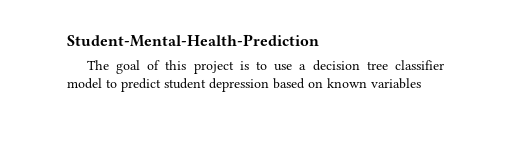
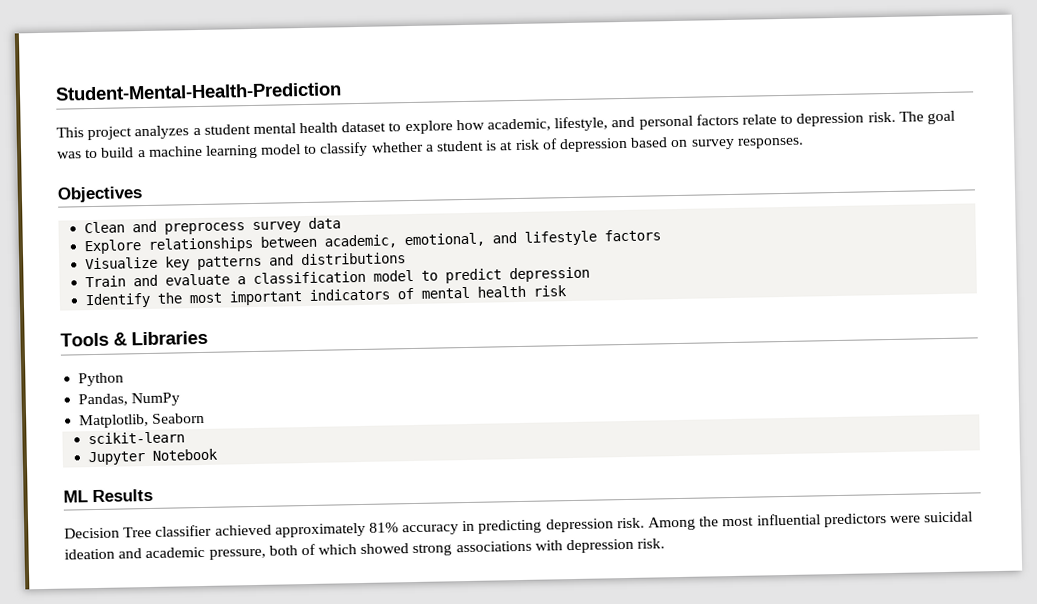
- The goal of this project is to use a decision tree classifier model to predict student depression based on known variables
+ This project analyzes a student mental health dataset to explore how academic, lifestyle, and personal factors relate to depression risk. The goal was to build a machine learning model to classify whether a student is at risk of depression based on survey responses.
+ Objectives
+ Clean and preprocess survey data
+ Explore relationships between academic, emotional, and lifestyle factors
+ Visualize key patterns and distributions
+ Train and evaluate a classification model to predict depression
+ Identify the most important indicators of mental health risk
+ Tools & Libraries
+ Python
+ Pandas, NumPy
+ Matplotlib, Seaborn
+ scikit-learn
+ Jupyter Notebook
+ ML Results
+ Decision Tree classifier achieved approximately 81% accuracy in predicting depression risk. Among the most influential predictors were suicidal ideation and academic pressure, both of which showed strong associations with depression risk.

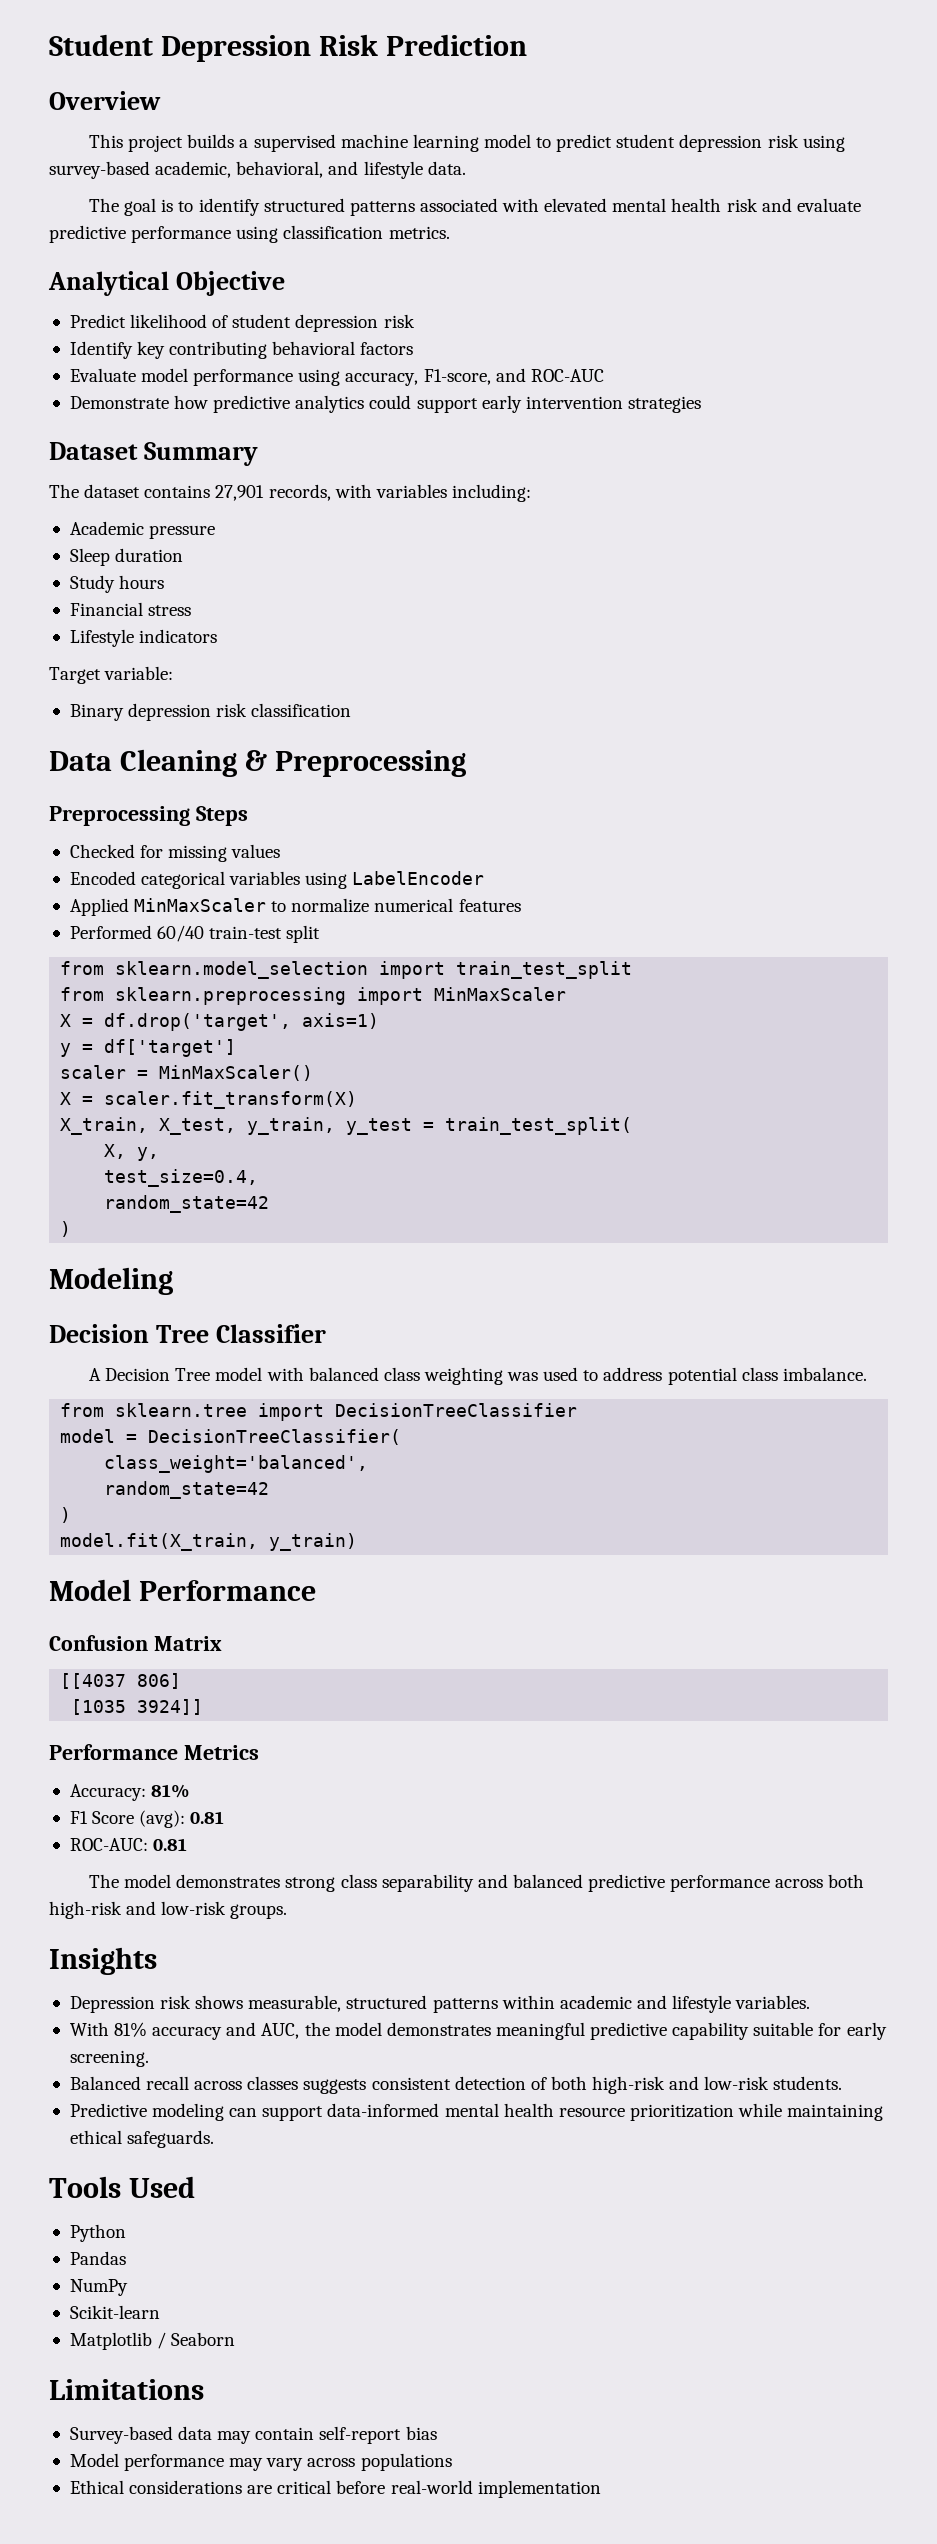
- Student-Mental-Health-Prediction
- This project analyzes a student mental health dataset to explore how academic, lifestyle, and personal factors relate to depression risk. The goal was to build a machine learning model to classify whether a student is at risk of depression based on survey responses.
- Objectives
- Clean and preprocess survey data
- Explore relationships between academic, emotional, and lifestyle factors
- Visualize key patterns and distributions
- Train and evaluate a classification model to predict depression
- Identify the most important indicators of mental health risk
+ Student Depression Risk Prediction
+ Overview
+ This project builds a supervised machine learning model to predict student depression risk using survey-based academic, behavioral, and lifestyle data.
+ The goal is to identify structured patterns associated with elevated mental health risk and evaluate predictive performance using classification metrics.
+ Analytical Objective
+ Predict likelihood of student depression risk
+ Identify key contributing behavioral factors
+ Evaluate model performance using accuracy, F1-score, and ROC-AUC
+ Demonstrate how predictive analytics could support early intervention strategies
+ Dataset Summary
+ The dataset contains 27,901 records, with variables including:
+ Academic pressure
+ Sleep duration
+ Study hours
+ Financial stress
+ Lifestyle indicators
+ Target variable:
+ Binary depression risk classification
+ Data Cleaning & Preprocessing
+ Preprocessing Steps
+ Checked for missing values
+ Encoded categorical variables using LabelEncoder
+ Applied MinMaxScaler to normalize numerical features
+ Performed 60/40 train-test split
+ from sklearn.model_selection import train_test_split
+ from sklearn.preprocessing import MinMaxScaler
+ X = df.drop('target', axis=1)
+ y = df['target']
+ scaler = MinMaxScaler()
+ X = scaler.fit_transform(X)
+ X_train, X_test, y_train, y_test = train_test_split(
+ X, y,
+ test_size=0.4,
+ random_state=42
+ )
+ Modeling
+ Decision Tree Classifier
+ A Decision Tree model with balanced class weighting was used to address potential class imbalance.
+ from sklearn.tree import DecisionTreeClassifier
+ model = DecisionTreeClassifier(
+ class_weight='balanced',
+ random_state=42
+ )
+ model.fit(X_train, y_train)
+ Model Performance
+ Confusion Matrix
+ [[4037 806]
+ [1035 3924]]
+ Performance Metrics
+ Accuracy: 81%
+ F1 Score (avg): 0.81
+ ROC-AUC: 0.81
+ The model demonstrates strong class separability and balanced predictive performance across both high-risk and low-risk groups.
+ Insights
+ Depression risk shows measurable, structured patterns within academic and lifestyle variables.
+ With 81% accuracy and AUC, the model demonstrates meaningful predictive capability suitable for early screening.
+ Balanced recall across classes suggests consistent detection of both high-risk and low-risk students.
+ Predictive modeling can support data-informed mental health resource prioritization while maintaining ethical safeguards.
- Tools & Libraries
+ Tools Used
- Pandas, NumPy
+ Pandas
+ NumPy
- Matplotlib, Seaborn
- scikit-learn
- Jupyter Notebook
- ML Results
- Decision Tree classifier achieved approximately 81% accuracy in predicting depression risk. Among the most influential predictors were suicidal ideation and academic pressure, both of which showed strong associations with depression risk.
+ Scikit-learn
+ Matplotlib / Seaborn
+ Limitations
+ Survey-based data may contain self-report bias
+ Model performance may vary across populations
+ Ethical considerations are critical before real-world implementation

